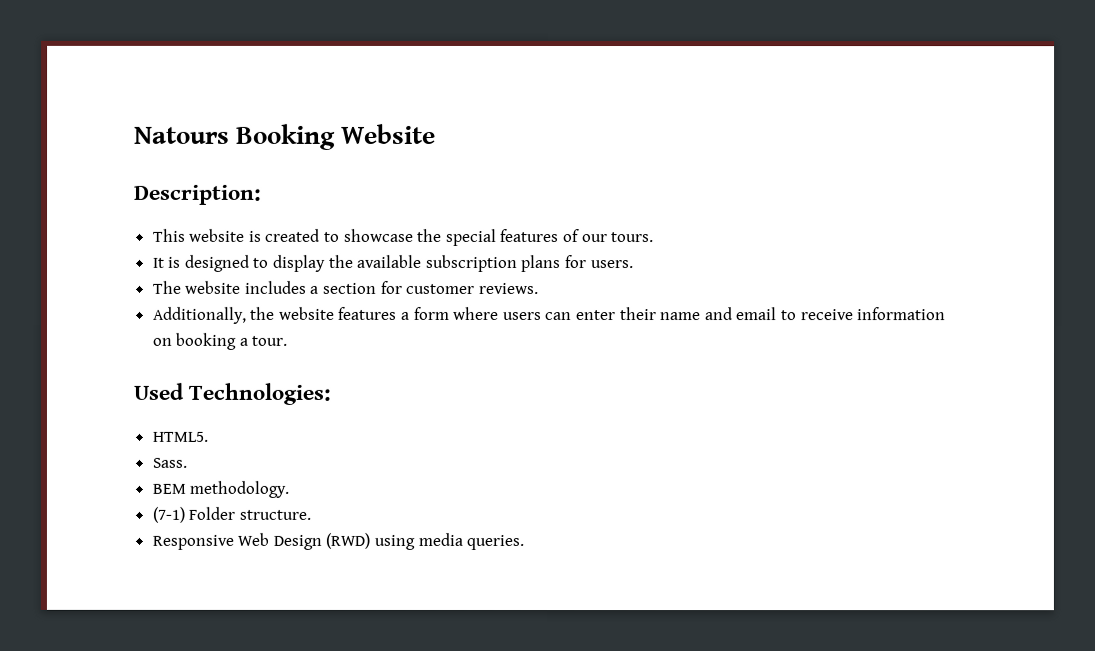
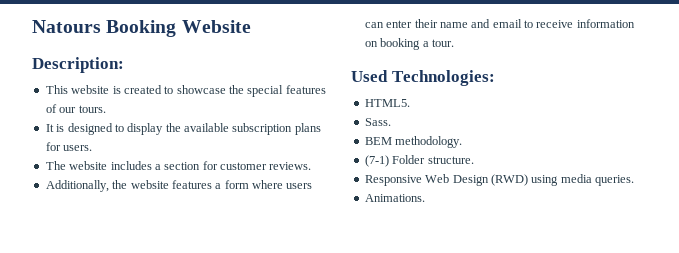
+ Animations.

